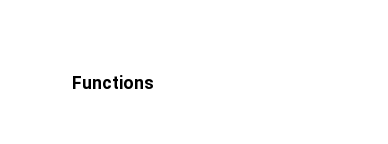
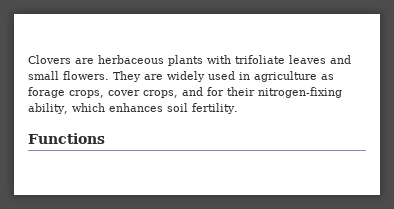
+ Clovers are herbaceous plants with trifoliate leaves and small flowers. They are widely used in agriculture as forage crops, cover crops, and for their nitrogen-fixing ability, which enhances soil fertility.

